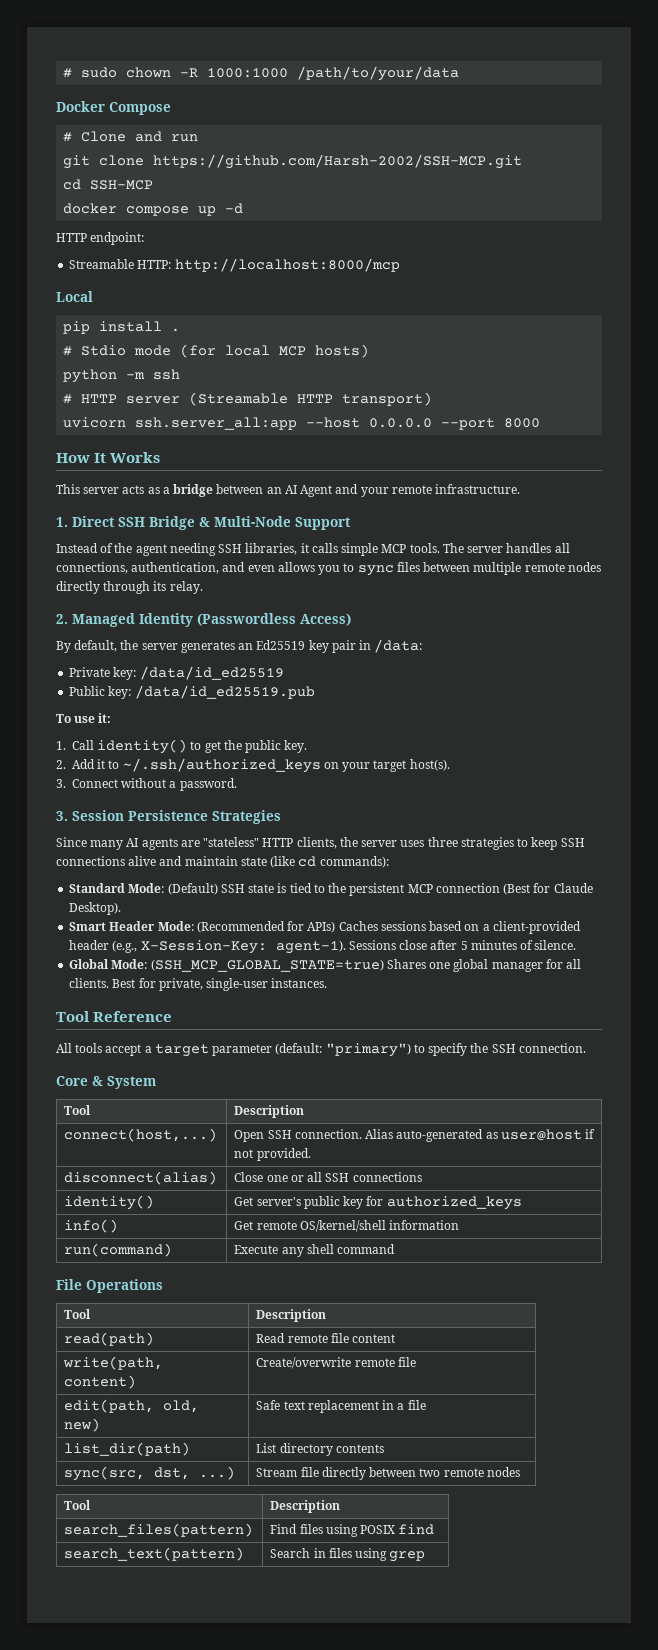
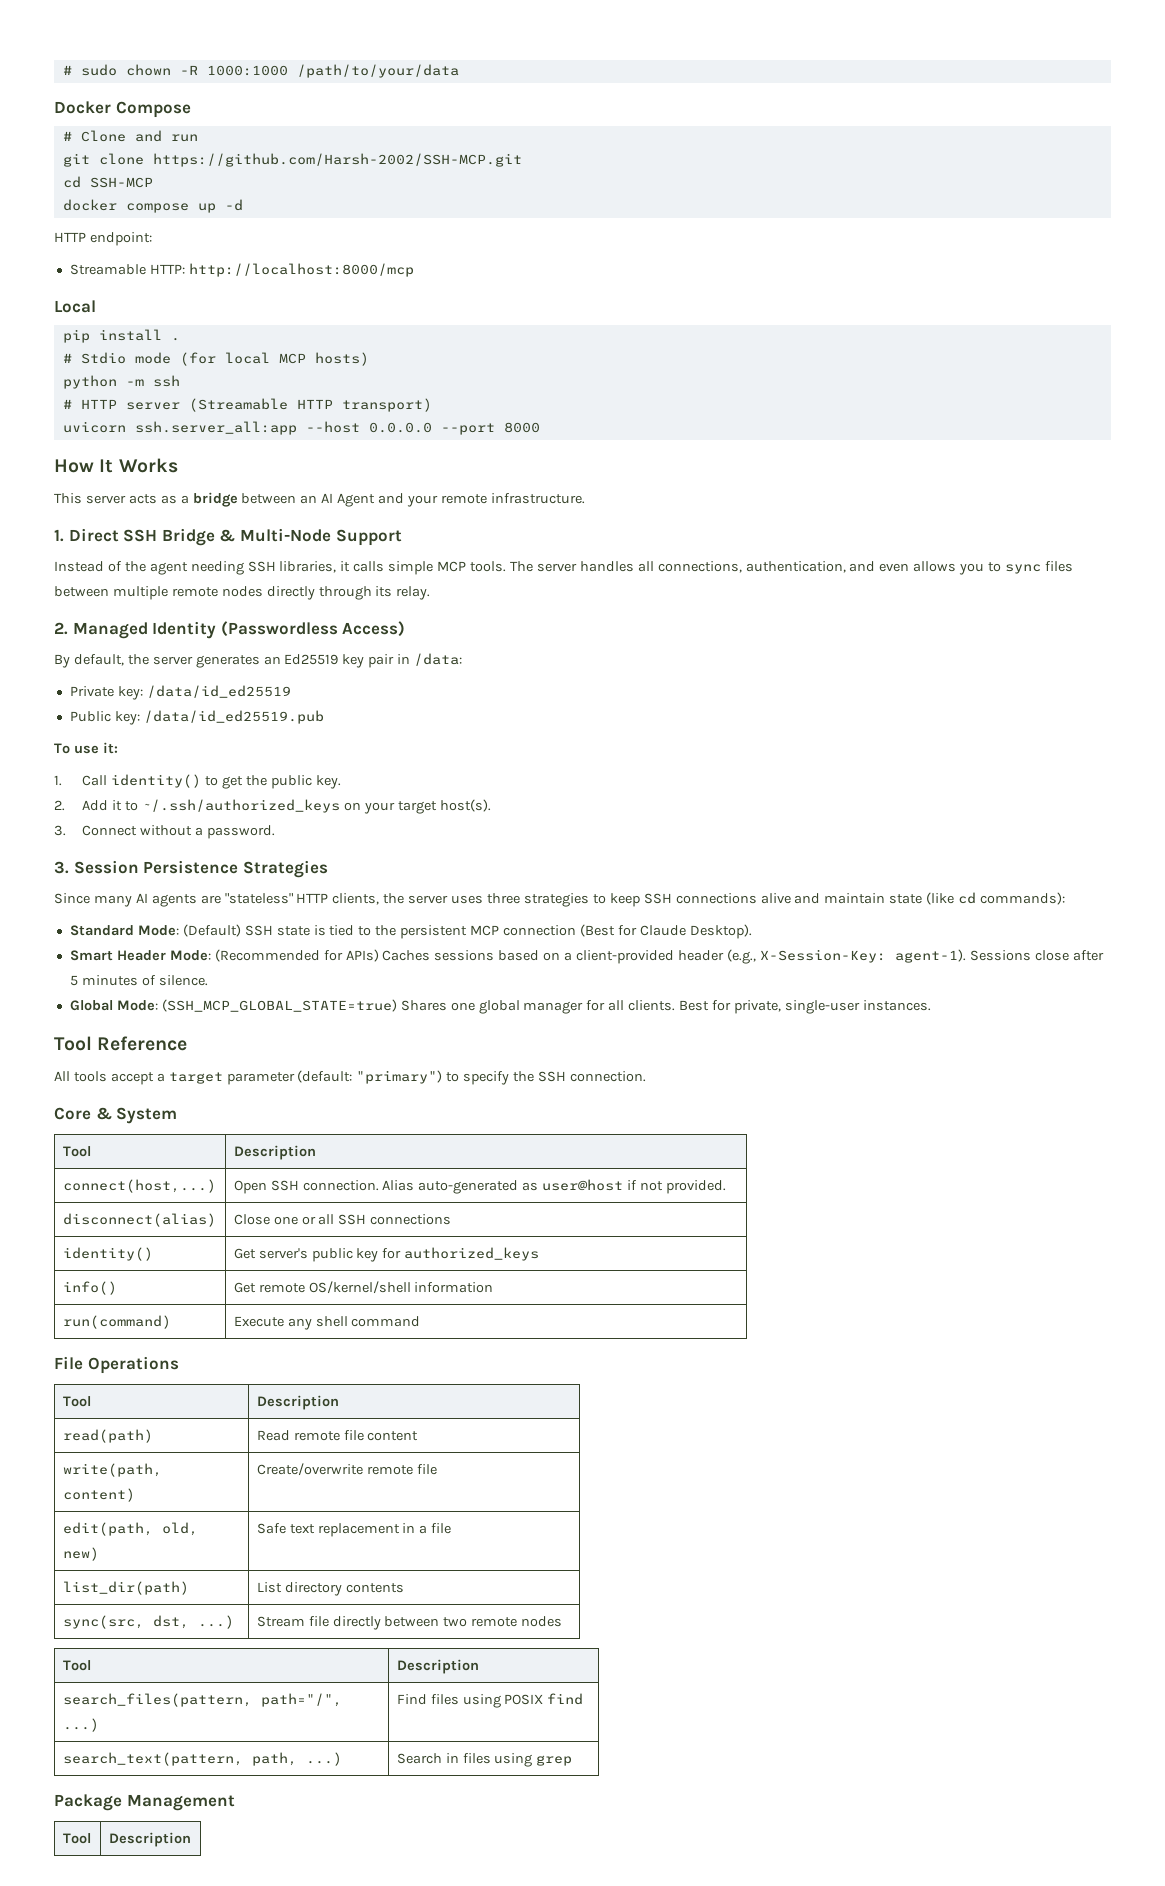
- search_files(pattern) | Find files using POSIX find
+ search_files(pattern, path="/", ...) | Find files using POSIX find
- search_text(pattern) | Search in files using grep
+ search_text(pattern, path, ...) | Search in files using grep
+ Package Management
+ Tool | Description

